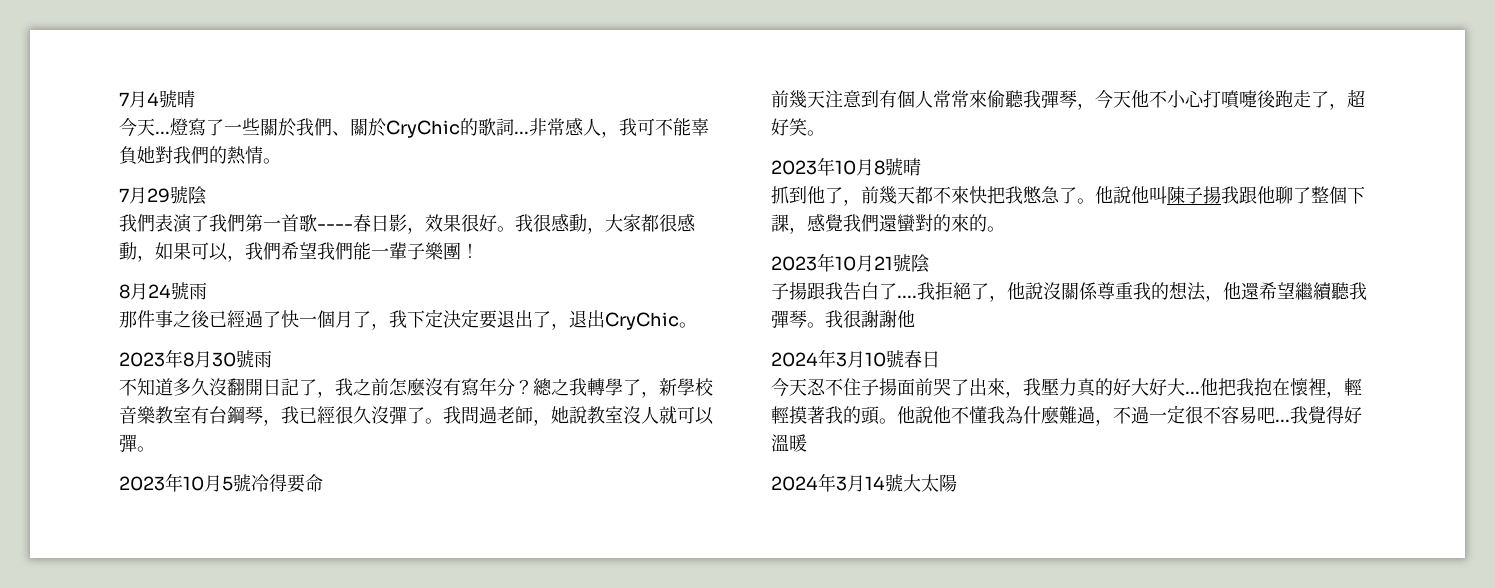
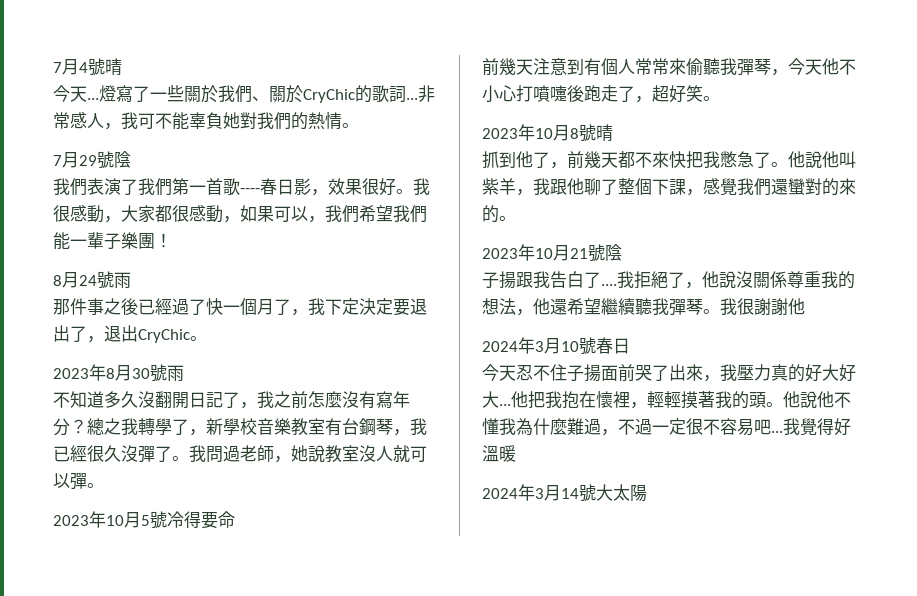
- 他說他叫陳子揚我跟他聊了整個下課，感覺我們還蠻對的來的。
+ 他說他叫紫羊，我跟他聊了整個下課，感覺我們還蠻對的來的。

